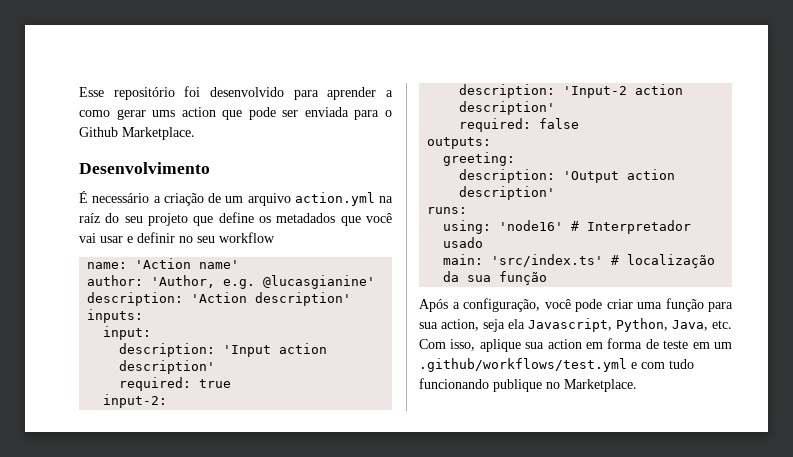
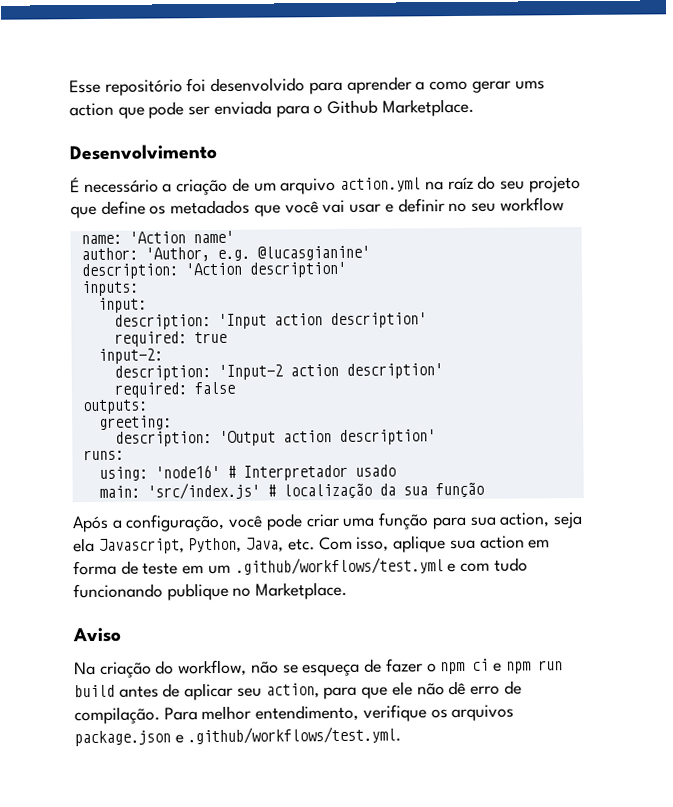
- main: 'src/index.ts' # localização da sua função
+ main: 'src/index.js' # localização da sua função
+ Aviso
+ Na criação do workflow, não se esqueça de fazer o npm ci e npm run build antes de aplicar seu action, para que ele não dê erro de compilação. Para melhor entendimento, verifique os arquivos package.json e .github/workflows/test.yml.

